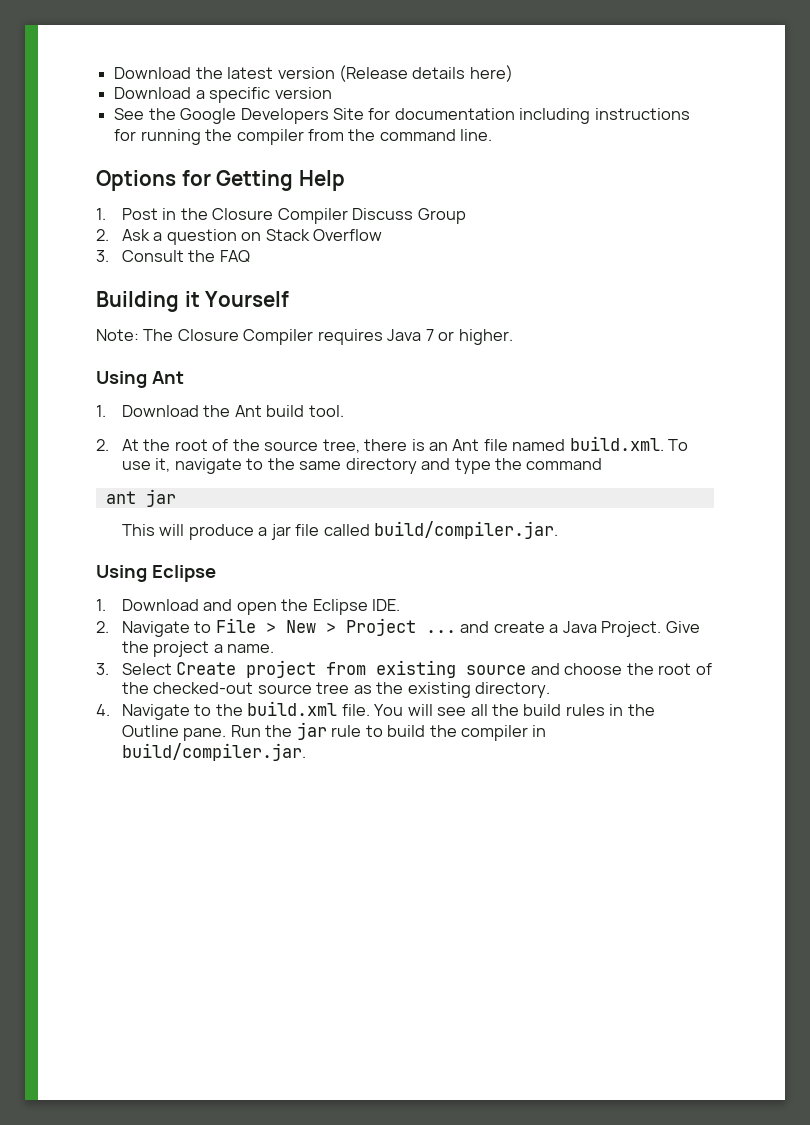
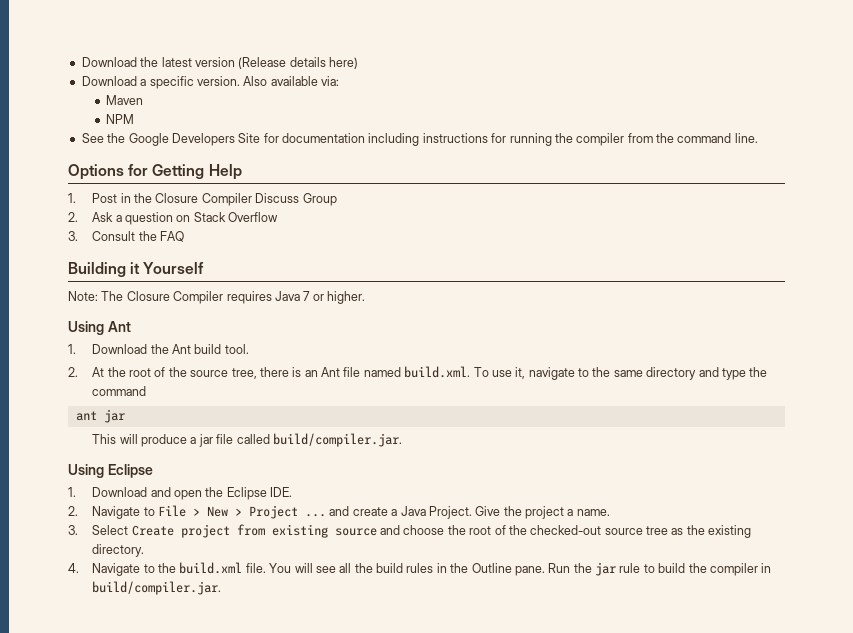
- Download a specific version
+ Download a specific version. Also available via:
+ Maven
+ NPM

